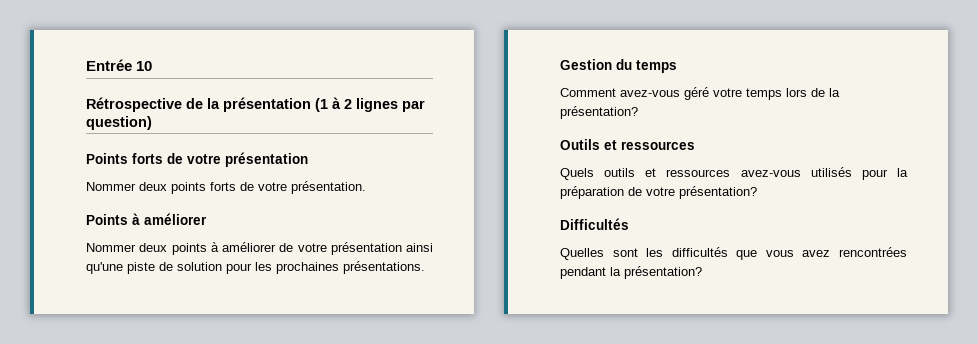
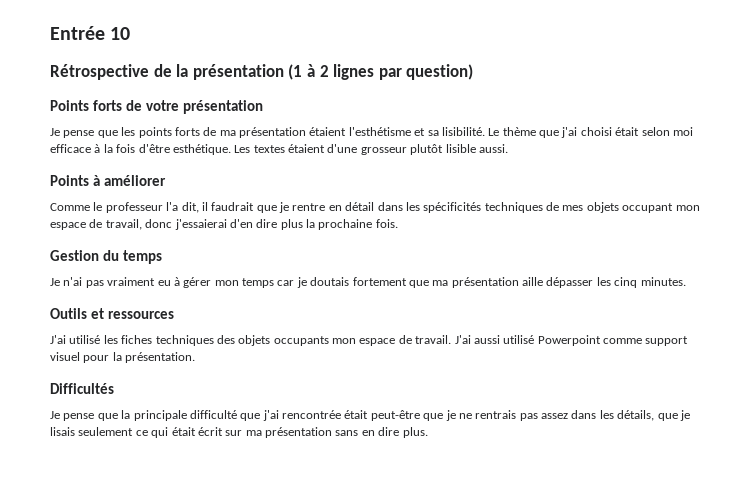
- Nommer deux points forts de votre présentation.
+ Je pense que les points forts de ma présentation étaient l'esthétisme et sa lisibilité. Le thème que j'ai choisi était selon moi efficace à la fois d'être esthétique. Les textes étaient d'une grosseur plutôt lisible aussi.
  Points à améliorer
- Nommer deux points à améliorer de votre présentation ainsi qu'une piste de solution pour les prochaines présentations.
+ Comme le professeur l'a dit, il faudrait que je rentre en détail dans les spécificités techniques de mes objets occupant mon espace de travail, donc j'essaierai d'en dire plus la prochaine fois.
  Gestion du temps
- Comment avez-vous géré votre temps lors de la présentation?
+ Je n'ai pas vraiment eu à gérer mon temps car je doutais fortement que ma présentation aille dépasser les cinq minutes.
  Outils et ressources
- Quels outils et ressources avez-vous utilisés pour la préparation de votre présentation?
+ J'ai utilisé les fiches techniques des objets occupants mon espace de travail. J'ai aussi utilisé Powerpoint comme support visuel pour la présentation.
  Difficultés
- Quelles sont les difficultés que vous avez rencontrées pendant la présentation?
+ Je pense que la principale difficulté que j'ai rencontrée était peut-être que je ne rentrais pas assez dans les détails, que je lisais seulement ce qui était écrit sur ma présentation sans en dire plus.

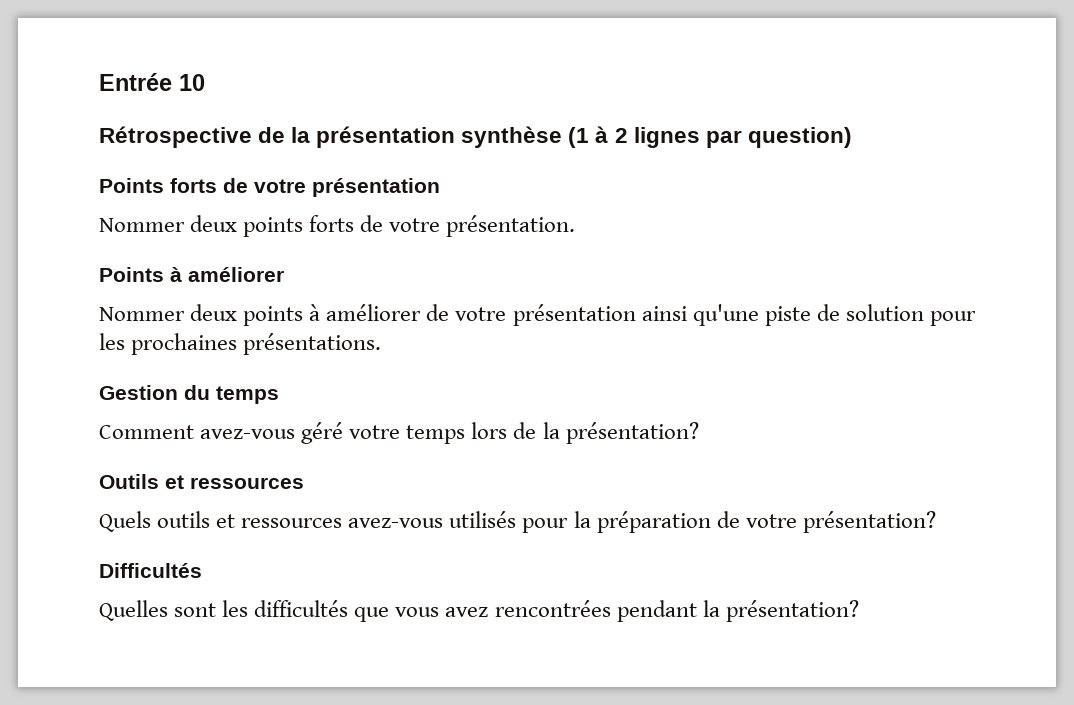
- Rétrospective de la présentation (1 à 2 lignes par question)
+ Rétrospective de la présentation synthèse (1 à 2 lignes par question)
- Je pense que les points forts de ma présentation étaient l'esthétisme et sa lisibilité. Le thème que j'ai choisi était selon moi efficace à la fois d'être esthétique. Les textes étaient d'une grosseur plutôt lisible aussi.
+ Nommer deux points forts de votre présentation.
  Points à améliorer
- Comme le professeur l'a dit, il faudrait que je rentre en détail dans les spécificités techniques de mes objets occupant mon espace de travail, donc j'essaierai d'en dire plus la prochaine fois.
+ Nommer deux points à améliorer de votre présentation ainsi qu'une piste de solution pour les prochaines présentations.
  Gestion du temps
- Je n'ai pas vraiment eu à gérer mon temps car je doutais fortement que ma présentation aille dépasser les cinq minutes.
+ Comment avez-vous géré votre temps lors de la présentation?
  Outils et ressources
- J'ai utilisé les fiches techniques des objets occupants mon espace de travail. J'ai aussi utilisé Powerpoint comme support visuel pour la présentation.
+ Quels outils et ressources avez-vous utilisés pour la préparation de votre présentation?
  Difficultés
- Je pense que la principale difficulté que j'ai rencontrée était peut-être que je ne rentrais pas assez dans les détails, que je lisais seulement ce qui était écrit sur ma présentation sans en dire plus.
+ Quelles sont les difficultés que vous avez rencontrées pendant la présentation?

